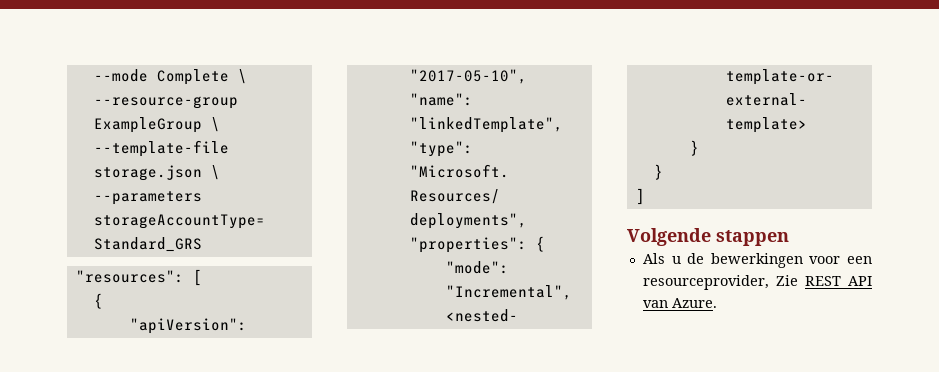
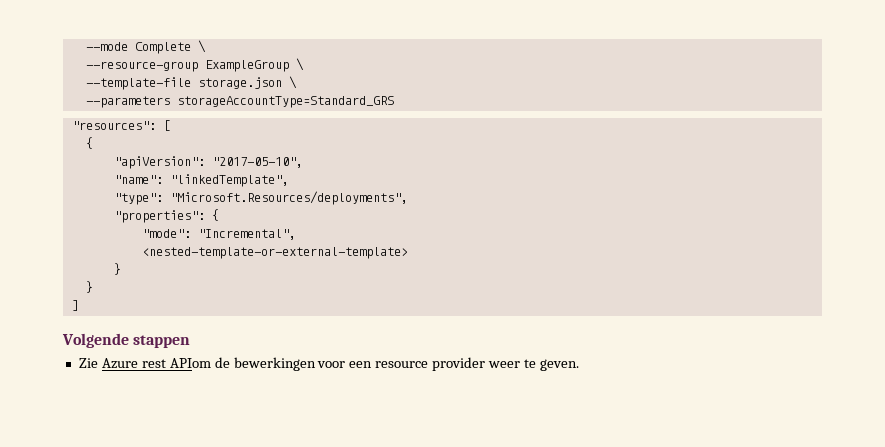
- Als u de bewerkingen voor een resourceprovider, Zie REST API van Azure.
+ Zie Azure rest APIom de bewerkingen voor een resource provider weer te geven.

